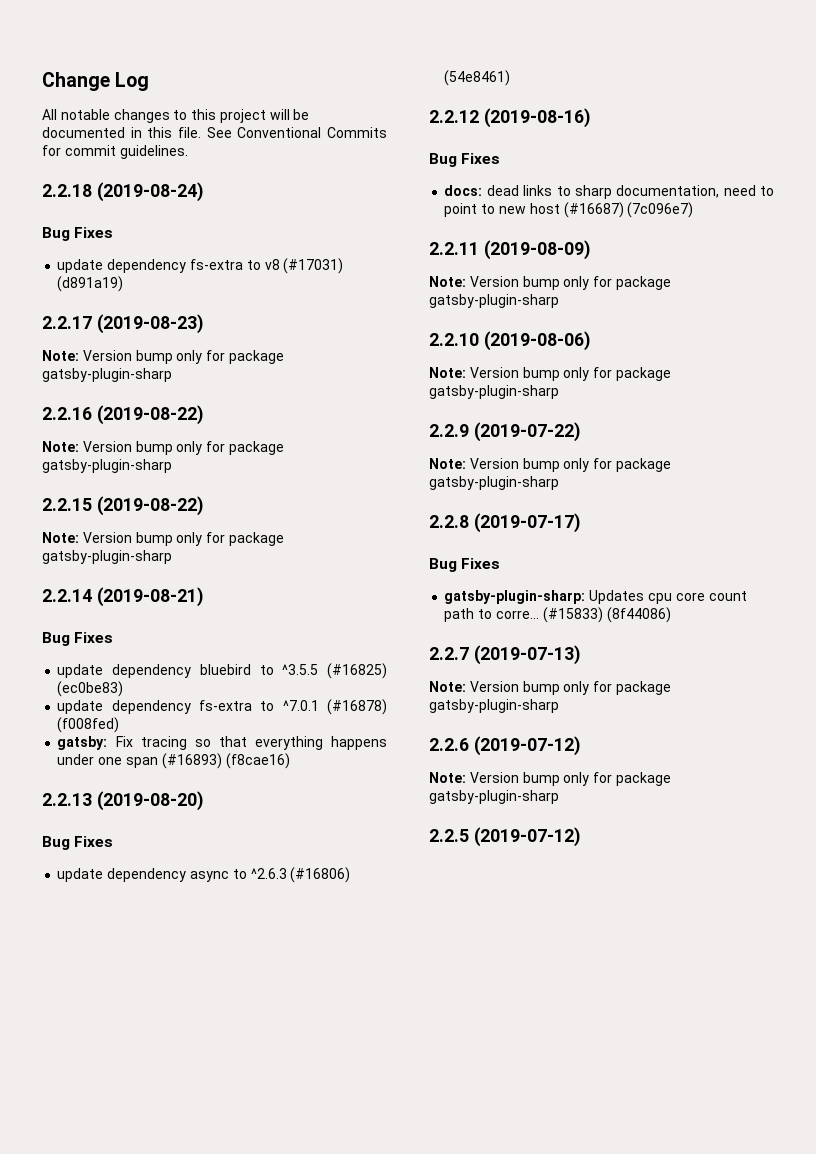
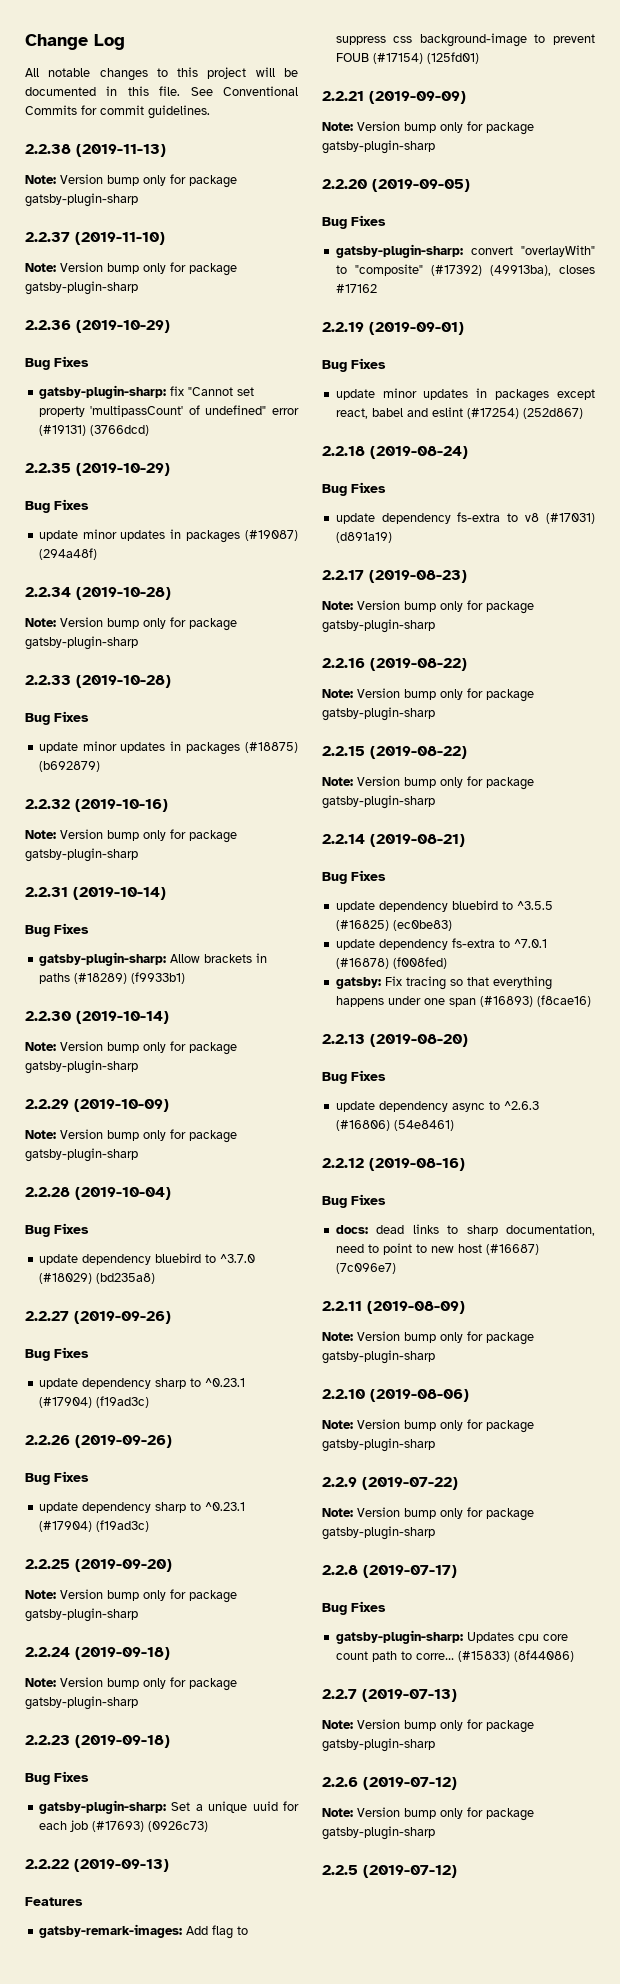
+ 2.2.38 (2019-11-13)
+ Note: Version bump only for package gatsby-plugin-sharp
+ 2.2.37 (2019-11-10)
+ Note: Version bump only for package gatsby-plugin-sharp
+ 2.2.36 (2019-10-29)
+ Bug Fixes
+ gatsby-plugin-sharp: fix "Cannot set property 'multipassCount' of undefined" error (#19131) (3766dcd)
+ 2.2.35 (2019-10-29)
+ Bug Fixes
+ update minor updates in packages (#19087) (294a48f)
+ 2.2.34 (2019-10-28)
+ Note: Version bump only for package gatsby-plugin-sharp
+ 2.2.33 (2019-10-28)
+ Bug Fixes
+ update minor updates in packages (#18875) (b692879)
+ 2.2.32 (2019-10-16)
+ Note: Version bump only for package gatsby-plugin-sharp
+ 2.2.31 (2019-10-14)
+ Bug Fixes
+ gatsby-plugin-sharp: Allow brackets in paths (#18289) (f9933b1)
+ 2.2.30 (2019-10-14)
+ Note: Version bump only for package gatsby-plugin-sharp
+ 2.2.29 (2019-10-09)
+ Note: Version bump only for package gatsby-plugin-sharp
+ 2.2.28 (2019-10-04)
+ Bug Fixes
+ update dependency bluebird to ^3.7.0 (#18029) (bd235a8)
+ 2.2.27 (2019-09-26)
+ Bug Fixes
+ update dependency sharp to ^0.23.1 (#17904) (f19ad3c)
+ 2.2.26 (2019-09-26)
+ Bug Fixes
+ update dependency sharp to ^0.23.1 (#17904) (f19ad3c)
+ 2.2.25 (2019-09-20)
+ Note: Version bump only for package gatsby-plugin-sharp
+ 2.2.24 (2019-09-18)
+ Note: Version bump only for package gatsby-plugin-sharp
+ 2.2.23 (2019-09-18)
+ Bug Fixes
+ gatsby-plugin-sharp: Set a unique uuid for each job (#17693) (0926c73)
+ 2.2.22 (2019-09-13)
+ Features
+ gatsby-remark-images: Add flag to suppress css background-image to prevent FOUB (#17154) (125fd01)
+ 2.2.21 (2019-09-09)
+ Note: Version bump only for package gatsby-plugin-sharp
+ 2.2.20 (2019-09-05)
+ Bug Fixes
+ gatsby-plugin-sharp: convert "overlayWith" to "composite" (#17392) (49913ba), closes #17162
+ 2.2.19 (2019-09-01)
+ Bug Fixes
+ update minor updates in packages except react, babel and eslint (#17254) (252d867)

